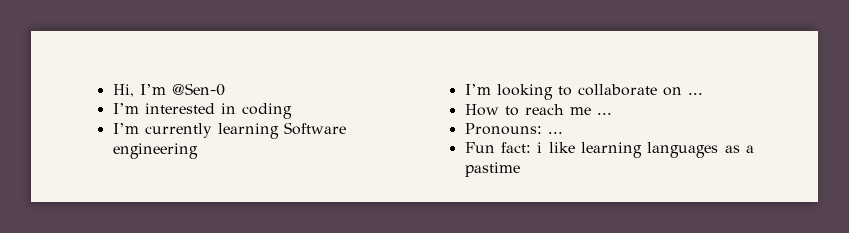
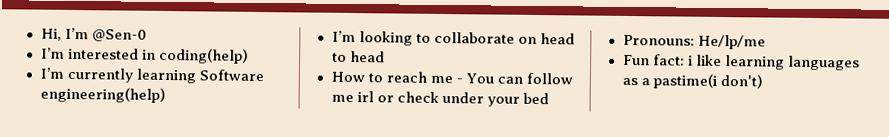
- I’m interested in coding
+ I’m interested in coding(help)
- I’m currently learning Software engineering
+ I’m currently learning Software engineering(help)
- I’m looking to collaborate on ...
+ I’m looking to collaborate on head to head
- How to reach me ...
+ How to reach me - You can follow me irl or check under your bed
- Pronouns: ...
+ Pronouns: He/lp/me
- Fun fact: i like learning languages as a pastime
+ Fun fact: i like learning languages as a pastime(i don't)

